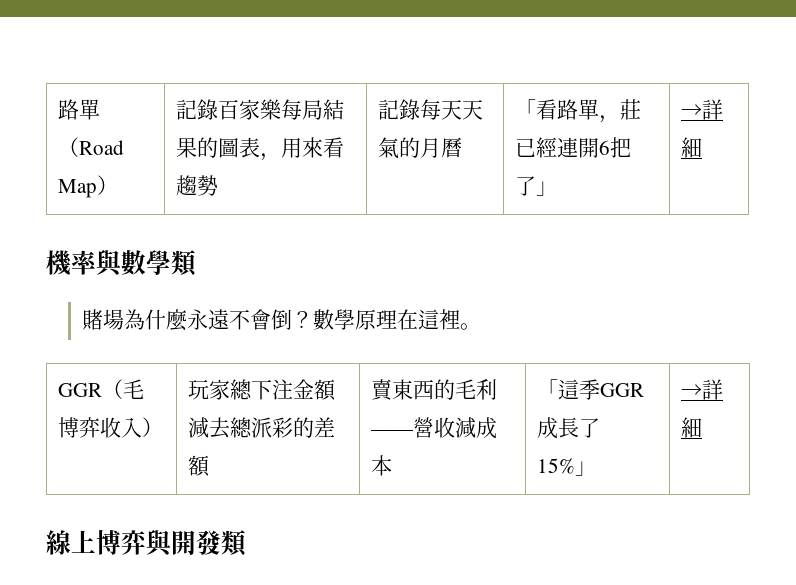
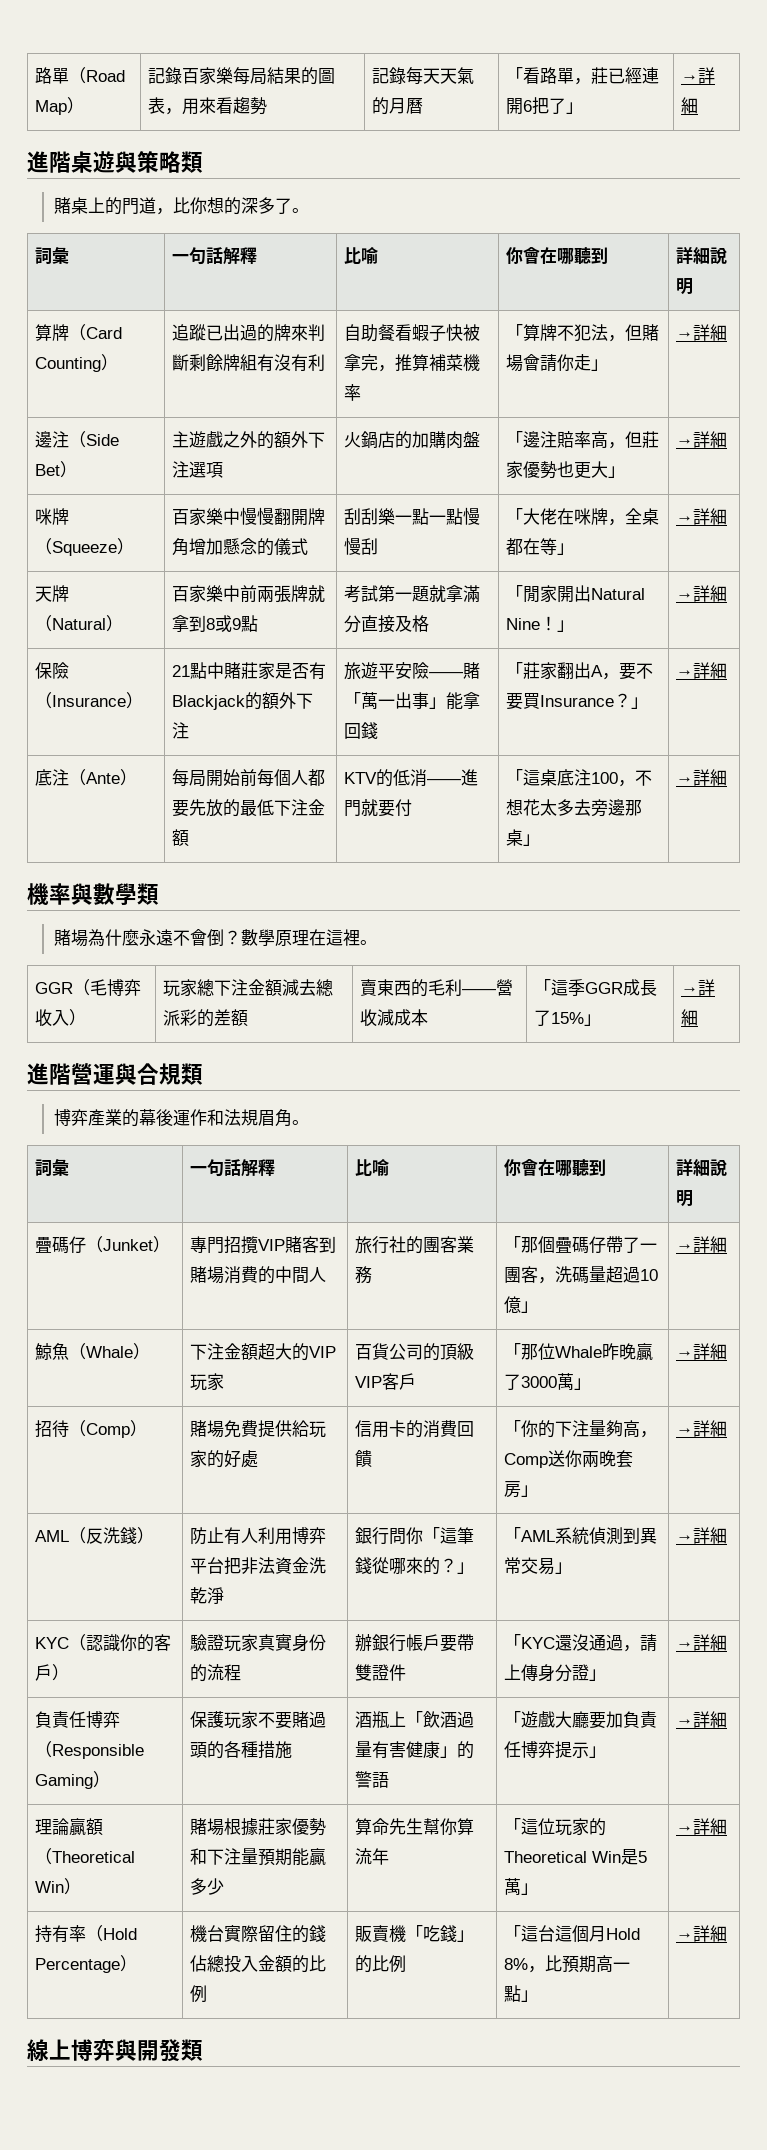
+ 進階桌遊與策略類
+ 賭桌上的門道，比你想的深多了。
+ 詞彙 | 一句話解釋 | 比喻 | 你會在哪聽到 | 詳細說明
+ 算牌（Card Counting） | 追蹤已出過的牌來判斷剩餘牌組有沒有利 | 自助餐看蝦子快被拿完，推算補菜機率 | 「算牌不犯法，但賭場會請你走」 | →詳細
+ 邊注（Side Bet） | 主遊戲之外的額外下注選項 | 火鍋店的加購肉盤 | 「邊注賠率高，但莊家優勢也更大」 | →詳細
+ 咪牌（Squeeze） | 百家樂中慢慢翻開牌角增加懸念的儀式 | 刮刮樂一點一點慢慢刮 | 「大佬在咪牌，全桌都在等」 | →詳細
+ 天牌（Natural） | 百家樂中前兩張牌就拿到8或9點 | 考試第一題就拿滿分直接及格 | 「閒家開出Natural Nine！」 | →詳細
+ 保險（Insurance） | 21點中賭莊家是否有Blackjack的額外下注 | 旅遊平安險——賭「萬一出事」能拿回錢 | 「莊家翻出A，要不要買Insurance？」 | →詳細
+ 底注（Ante） | 每局開始前每個人都要先放的最低下注金額 | KTV的低消——進門就要付 | 「這桌底注100，不想花太多去旁邊那桌」 | →詳細
+ 進階營運與合規類
+ 博弈產業的幕後運作和法規眉角。
+ 詞彙 | 一句話解釋 | 比喻 | 你會在哪聽到 | 詳細說明
+ 疊碼仔（Junket） | 專門招攬VIP賭客到賭場消費的中間人 | 旅行社的團客業務 | 「那個疊碼仔帶了一團客，洗碼量超過10億」 | →詳細
+ 鯨魚（Whale） | 下注金額超大的VIP玩家 | 百貨公司的頂級VIP客戶 | 「那位Whale昨晚贏了3000萬」 | →詳細
+ 招待（Comp） | 賭場免費提供給玩家的好處 | 信用卡的消費回饋 | 「你的下注量夠高，Comp送你兩晚套房」 | →詳細
+ AML（反洗錢） | 防止有人利用博弈平台把非法資金洗乾淨 | 銀行問你「這筆錢從哪來的？」 | 「AML系統偵測到異常交易」 | →詳細
+ KYC（認識你的客戶） | 驗證玩家真實身份的流程 | 辦銀行帳戶要帶雙證件 | 「KYC還沒通過，請上傳身分證」 | →詳細
+ 負責任博弈（Responsible Gaming） | 保護玩家不要賭過頭的各種措施 | 酒瓶上「飲酒過量有害健康」的警語 | 「遊戲大廳要加負責任博弈提示」 | →詳細
+ 理論贏額（Theoretical Win） | 賭場根據莊家優勢和下注量預期能贏多少 | 算命先生幫你算流年 | 「這位玩家的Theoretical Win是5萬」 | →詳細
+ 持有率（Hold Percentage） | 機台實際留住的錢佔總投入金額的比例 | 販賣機「吃錢」的比例 | 「這台這個月Hold 8%，比預期高一點」 | →詳細

